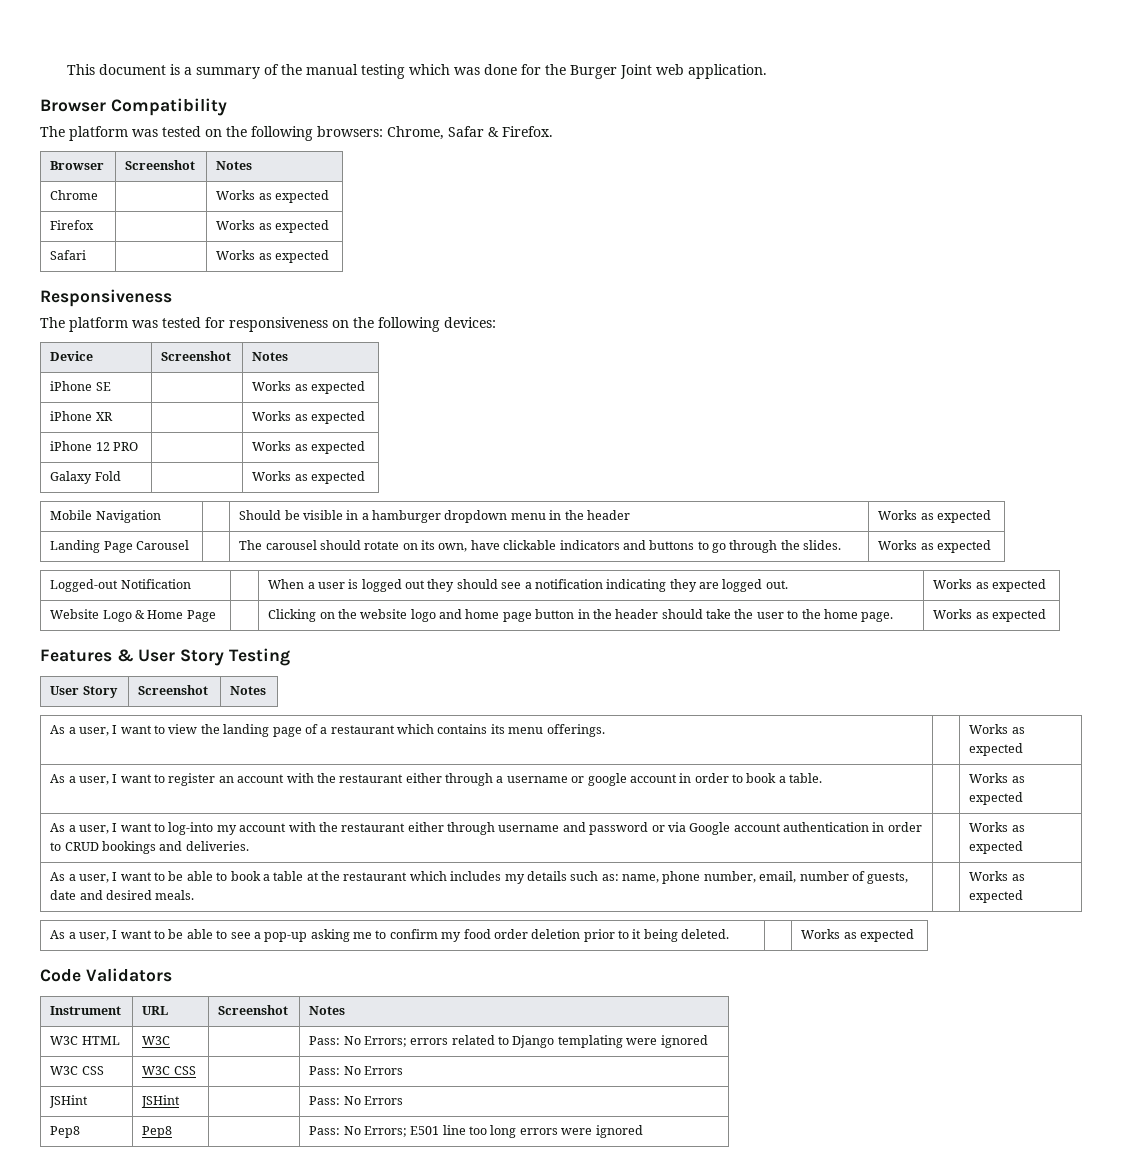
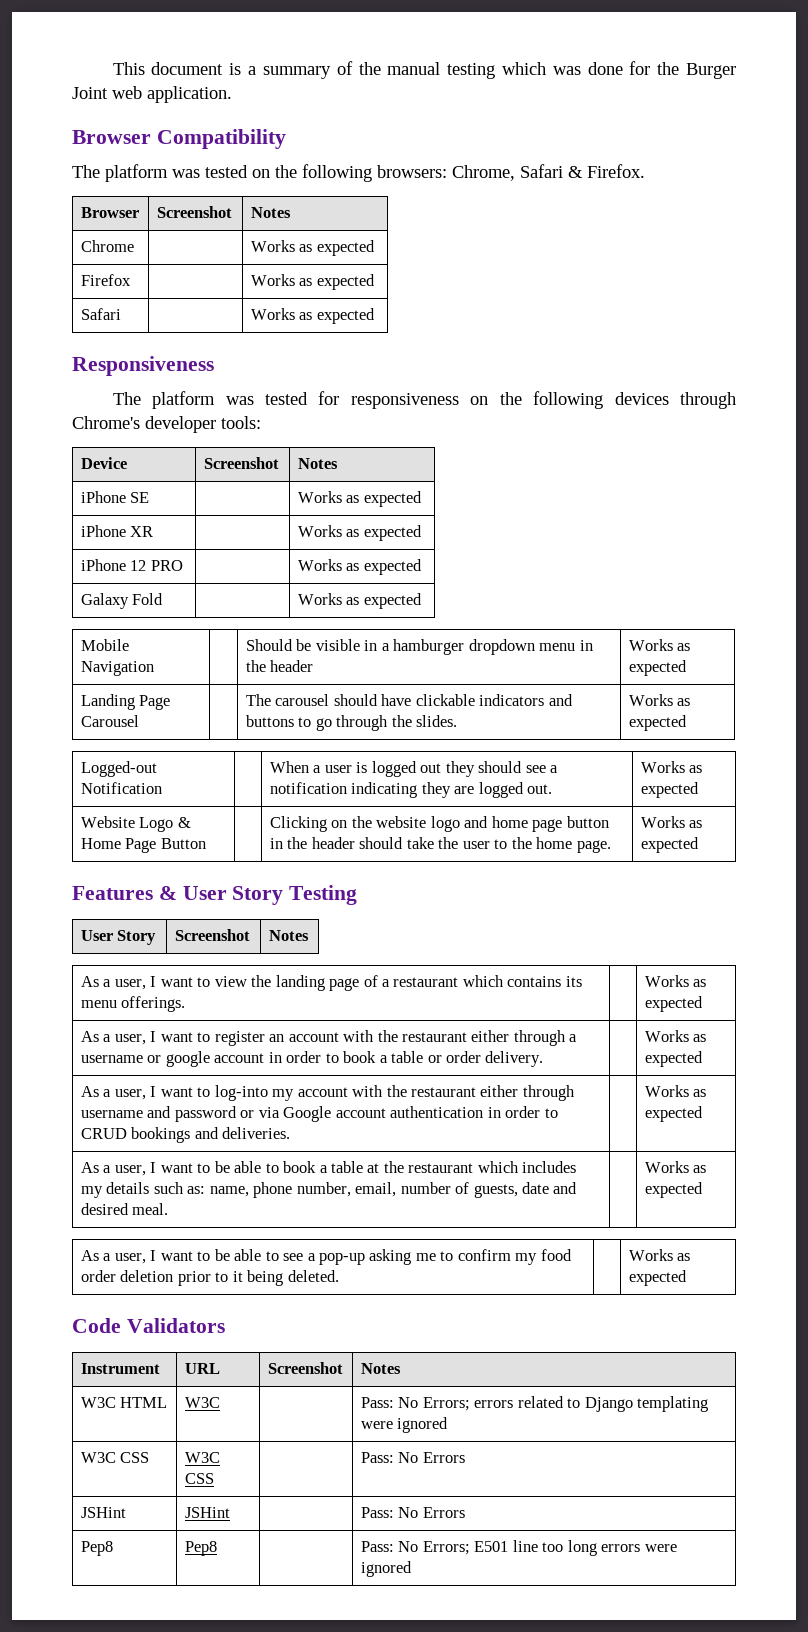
- The platform was tested on the following browsers: Chrome, Safar & Firefox.
+ The platform was tested on the following browsers: Chrome, Safari & Firefox.
- The platform was tested for responsiveness on the following devices:
+ The platform was tested for responsiveness on the following devices through Chrome's developer tools:
- Landing Page Carousel | | The carousel should rotate on its own, have clickable indicators and buttons to go through the slides. | Works as expected
+ Landing Page Carousel | | The carousel should have clickable indicators and buttons to go through the slides. | Works as expected
- Website Logo & Home Page | | Clicking on the website logo and home page button in the header should take the user to the home page. | Works as expected
+ Website Logo & Home Page Button | | Clicking on the website logo and home page button in the header should take the user to the home page. | Works as expected
- As a user, I want to register an account with the restaurant either through a username or google account in order to book a table. | | Works as expected
+ As a user, I want to register an account with the restaurant either through a username or google account in order to book a table or order delivery. | | Works as expected
- As a user, I want to be able to book a table at the restaurant which includes my details such as: name, phone number, email, number of guests, date and desired meals. | | Works as expected
+ As a user, I want to be able to book a table at the restaurant which includes my details such as: name, phone number, email, number of guests, date and desired meal. | | Works as expected

